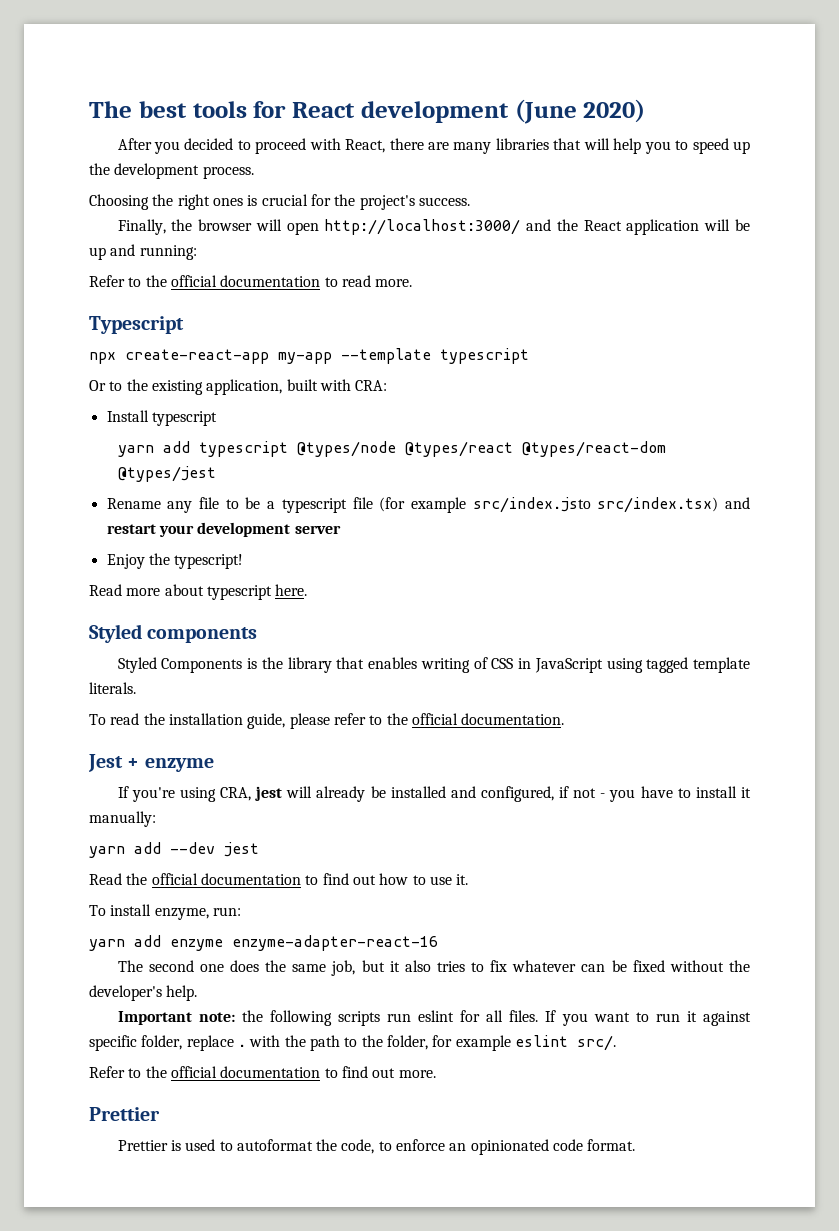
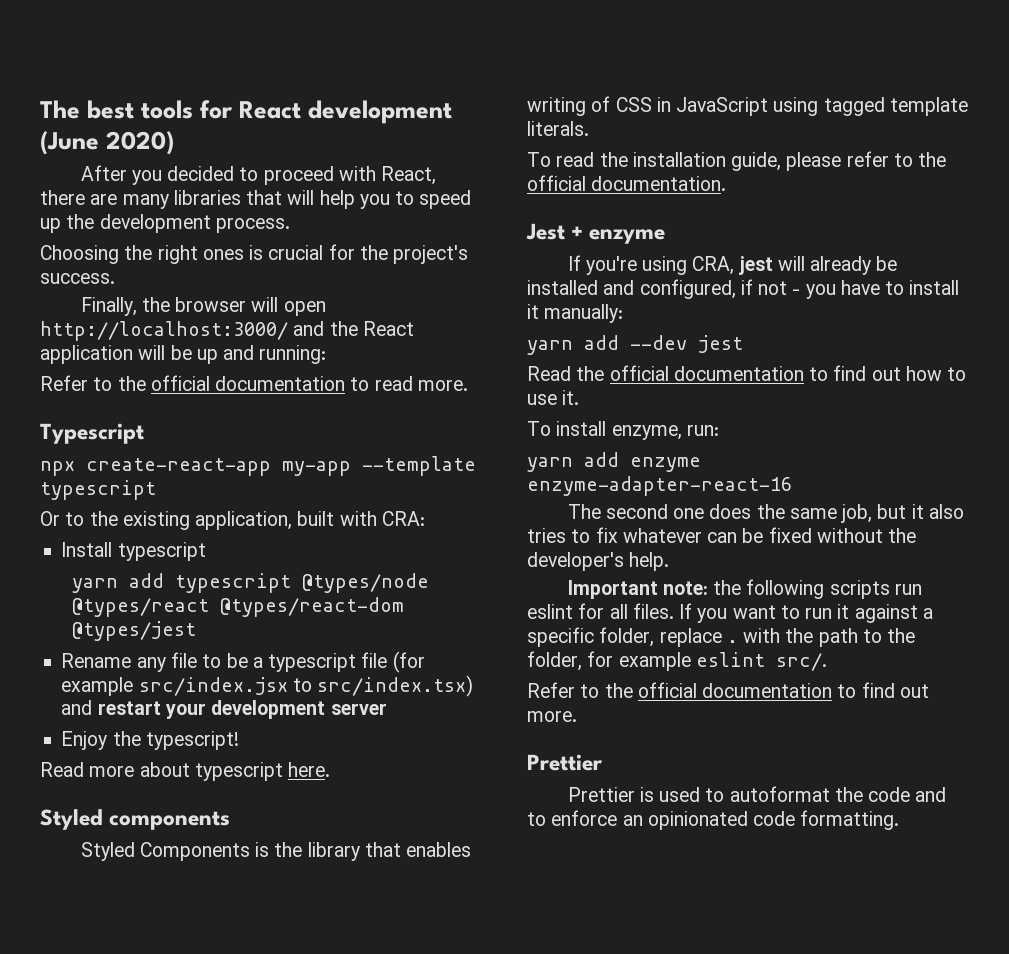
- Rename any file to be a typescript file (for example src/index.jsto src/index.tsx) and restart your development server
+ Rename any file to be a typescript file (for example src/index.jsx to src/index.tsx) and restart your development server
- If you want to run it against specific folder, replace . with the path to the folder, for example eslint src/.
+ If you want to run it against a specific folder, replace . with the path to the folder, for example eslint src/.
- Prettier is used to autoformat the code, to enforce an opinionated code format.
+ Prettier is used to autoformat the code and to enforce an opinionated code formatting.

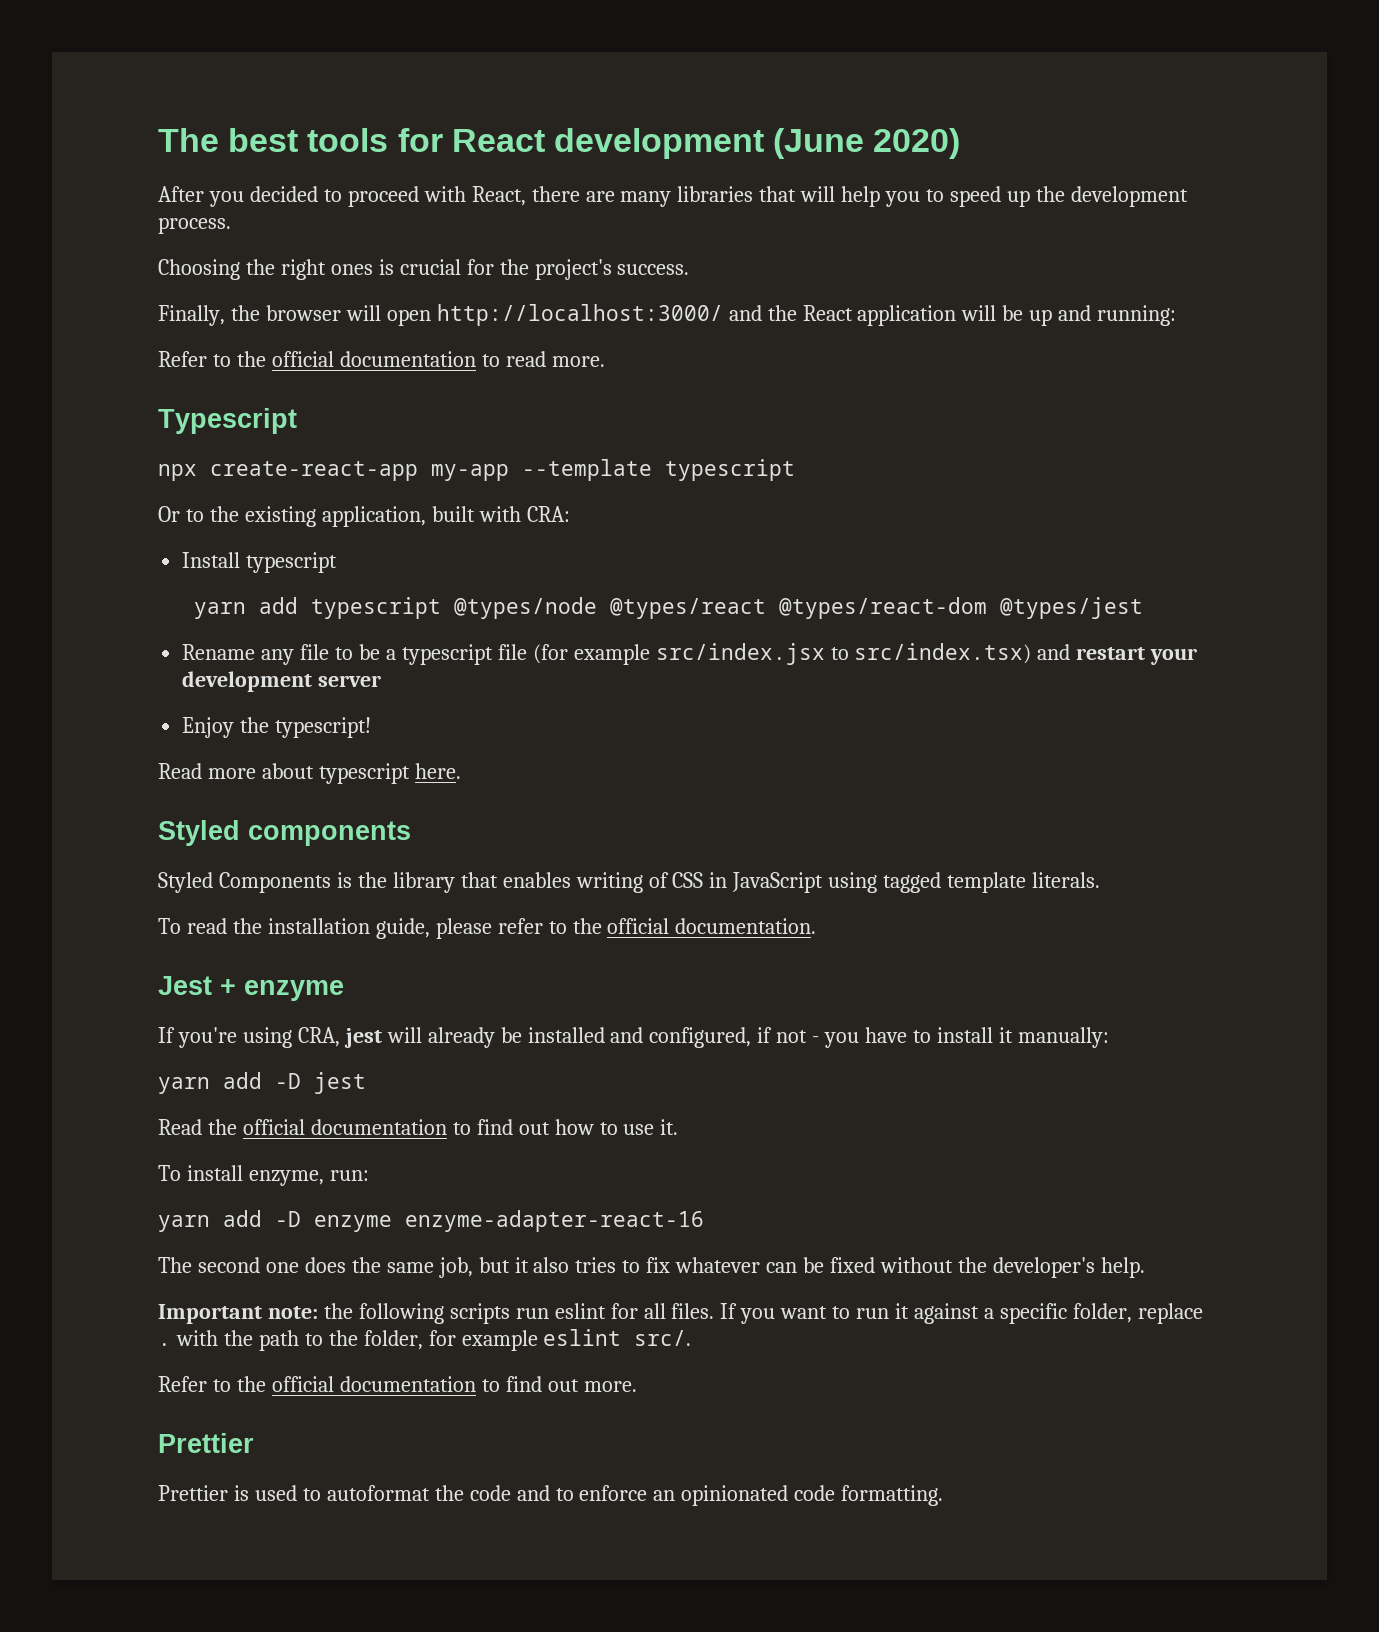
- yarn add --dev jest
+ yarn add -D jest
- yarn add enzyme enzyme-adapter-react-16
+ yarn add -D enzyme enzyme-adapter-react-16

